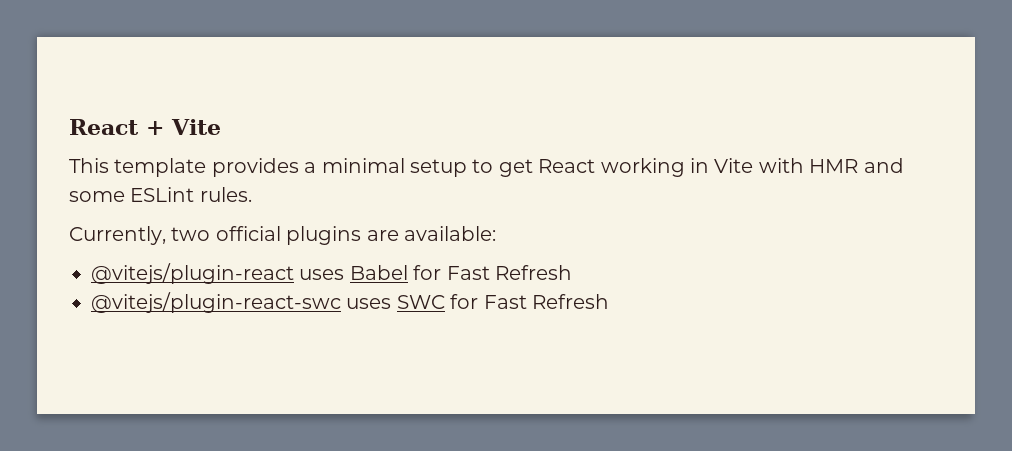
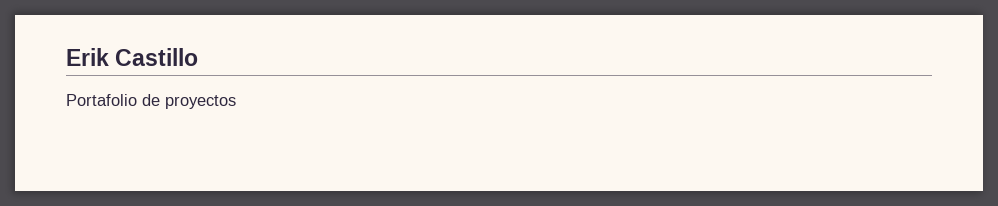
- React + Vite
- This template provides a minimal setup to get React working in Vite with HMR and some ESLint rules.
- Currently, two official plugins are available:
- @vitejs/plugin-react uses Babel for Fast Refresh
- @vitejs/plugin-react-swc uses SWC for Fast Refresh
+ Erik Castillo
+ Portafolio de proyectos

